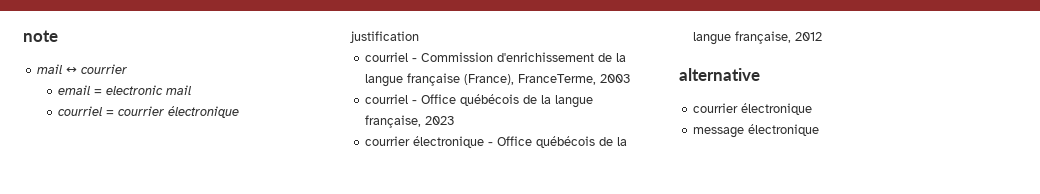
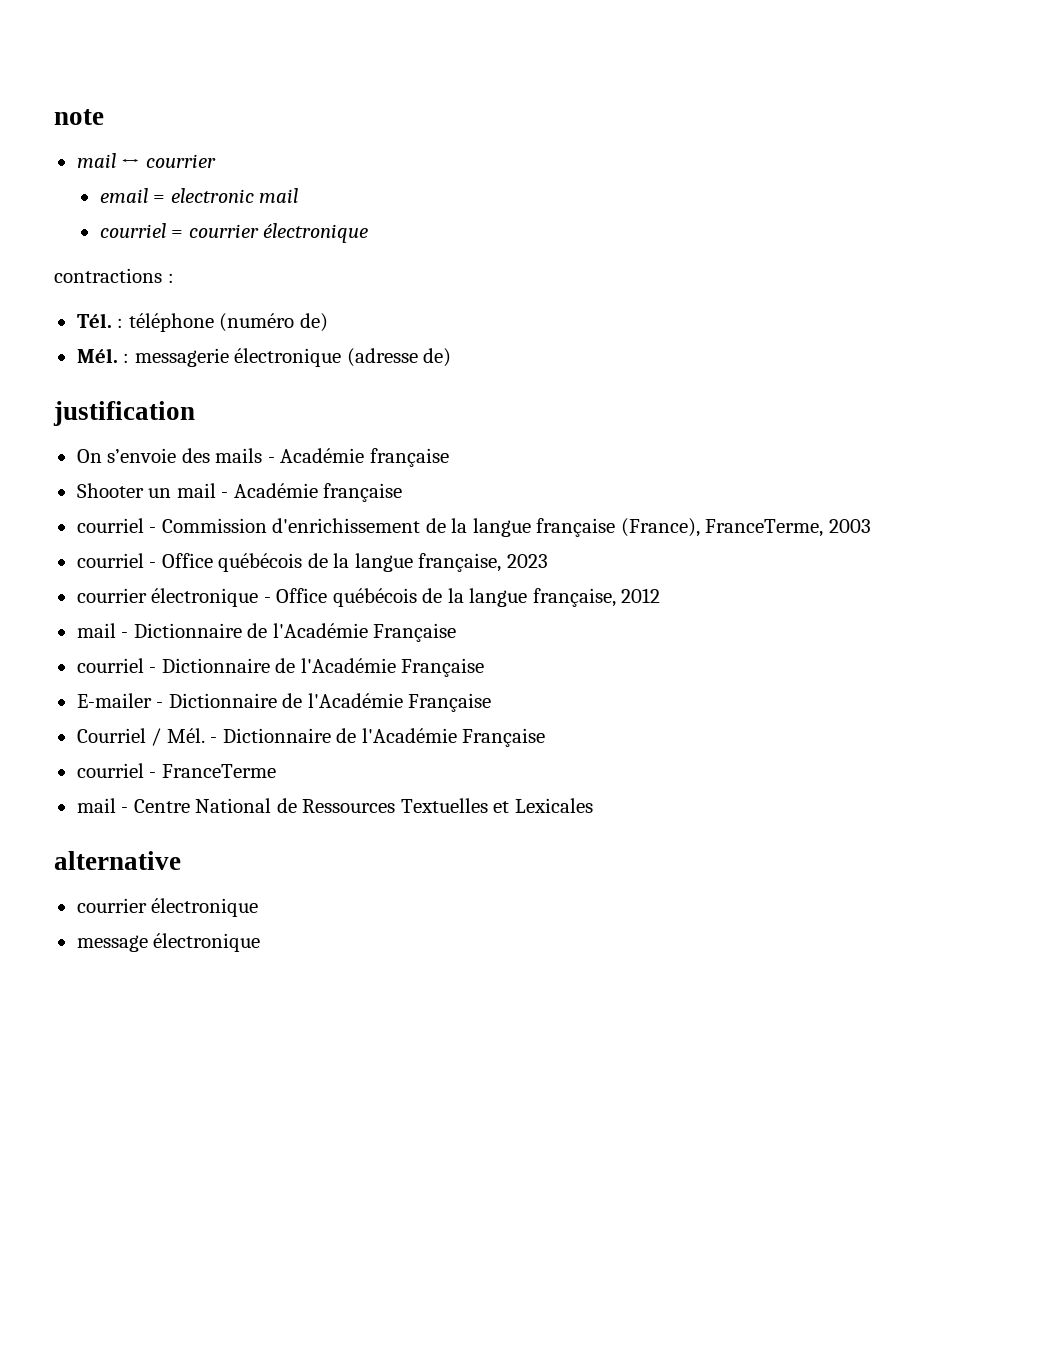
+ contractions :
+ Tél. : téléphone (numéro de)
+ Mél. : messagerie électronique (adresse de)
  justification
+ On s’envoie des mails - Académie française
+ Shooter un mail - Académie française
+ mail - Dictionnaire de l'Académie Française
+ courriel - Dictionnaire de l'Académie Française
+ E-mailer - Dictionnaire de l'Académie Française
+ Courriel / Mél. - Dictionnaire de l'Académie Française
+ courriel - FranceTerme
+ mail - Centre National de Ressources Textuelles et Lexicales

